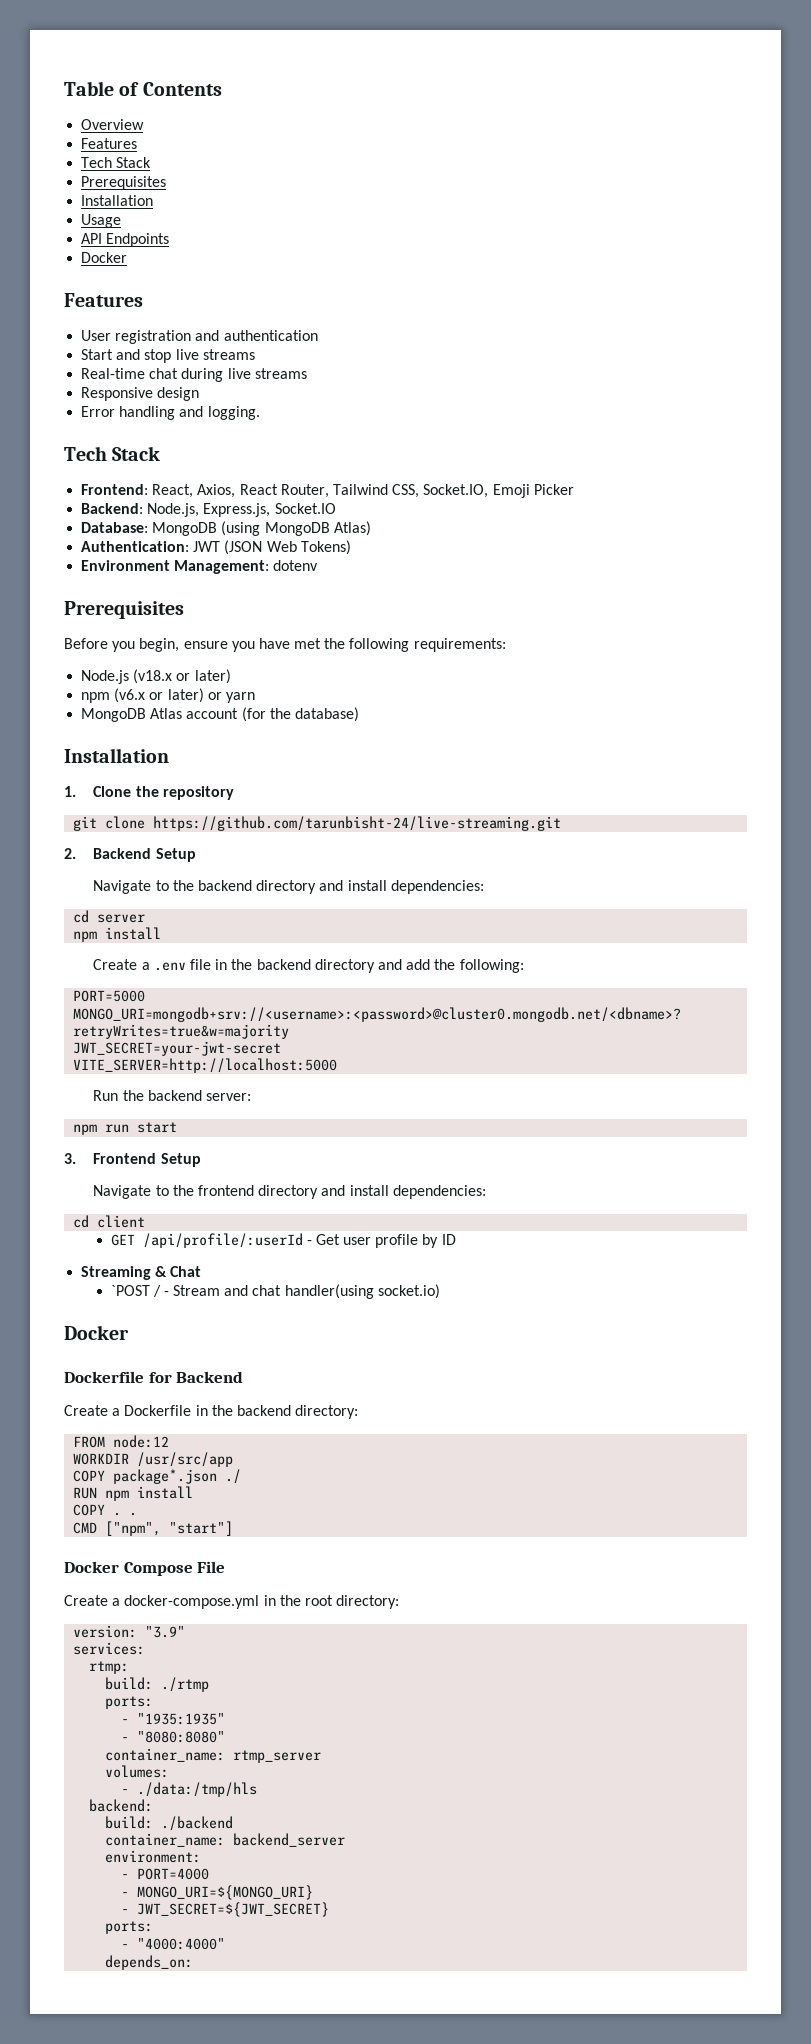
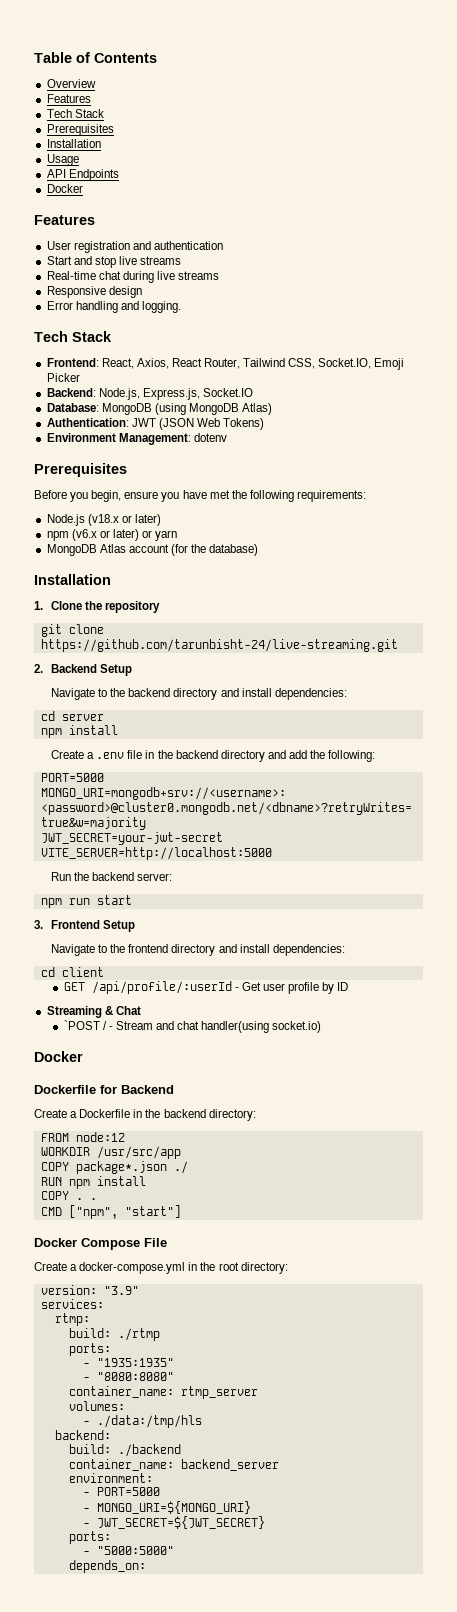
- - PORT=4000
+ - PORT=5000
- - "4000:4000"
+ - "5000:5000"

